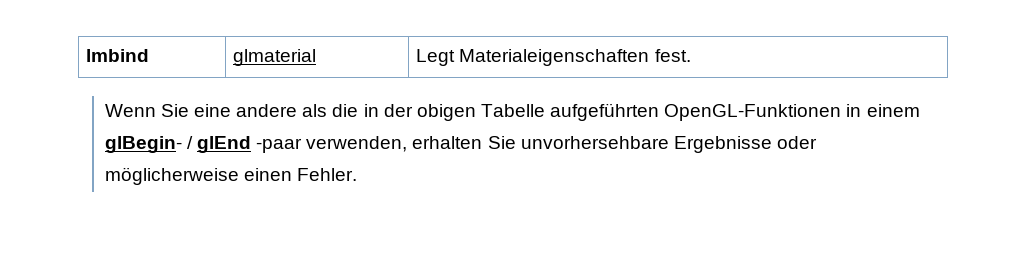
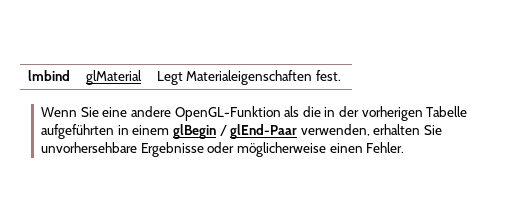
- lmbind | glmaterial | Legt Materialeigenschaften fest.
+ lmbind | glMaterial | Legt Materialeigenschaften fest.
- Wenn Sie eine andere als die in der obigen Tabelle aufgeführten OpenGL-Funktionen in einem glBegin- / glEnd -paar verwenden, erhalten Sie unvorhersehbare Ergebnisse oder möglicherweise einen Fehler.
+ Wenn Sie eine andere OpenGL-Funktion als die in der vorherigen Tabelle aufgeführten in einem glBegin / glEnd-Paar verwenden, erhalten Sie unvorhersehbare Ergebnisse oder möglicherweise einen Fehler.

